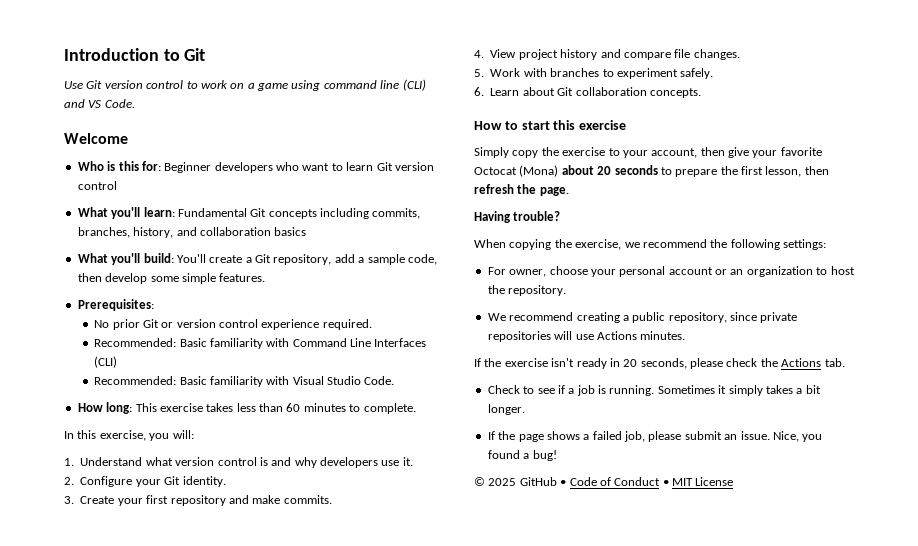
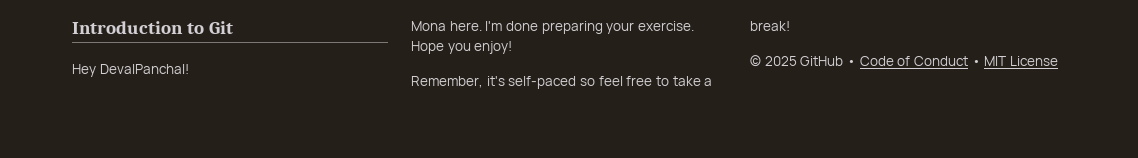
- Use Git version control to work on a game using command line (CLI) and VS Code.
- Welcome
- Who is this for: Beginner developers who want to learn Git version control
- What you'll learn: Fundamental Git concepts including commits, branches, history, and collaboration basics
- What you'll build: You'll create a Git repository, add a sample code, then develop some simple features.
- Prerequisites:
- No prior Git or version control experience required.
- Recommended: Basic familiarity with Command Line Interfaces (CLI)
- Recommended: Basic familiarity with Visual Studio Code.
- How long: This exercise takes less than 60 minutes to complete.
- In this exercise, you will:
- 1. Understand what version control is and why developers use it.
- 2. Configure your Git identity.
- 3. Create your first repository and make commits.
- 4. View project history and compare file changes.
- 5. Work with branches to experiment safely.
- 6. Learn about Git collaboration concepts.
- How to start this exercise
- Simply copy the exercise to your account, then give your favorite Octocat (Mona) about 20 seconds to prepare the first lesson, then refresh the page.
- Having trouble?
- When copying the exercise, we recommend the following settings:
- For owner, choose your personal account or an organization to host the repository.
- We recommend creating a public repository, since private repositories will use Actions minutes.
- If the exercise isn't ready in 20 seconds, please check the Actions tab.
- Check to see if a job is running. Sometimes it simply takes a bit longer.
- If the page shows a failed job, please submit an issue. Nice, you found a bug!
+ Hey DevalPanchal!
+ Mona here. I'm done preparing your exercise. Hope you enjoy!
+ Remember, it's self-paced so feel free to take a break!

